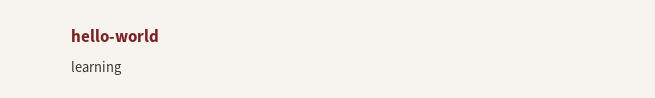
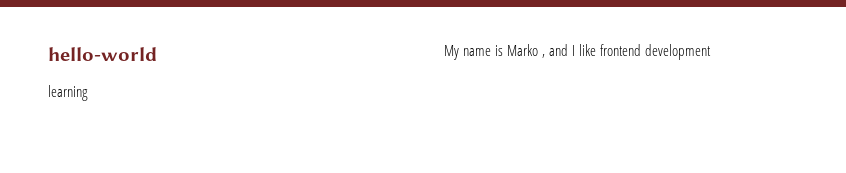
+ My name is Marko , and I like frontend development

